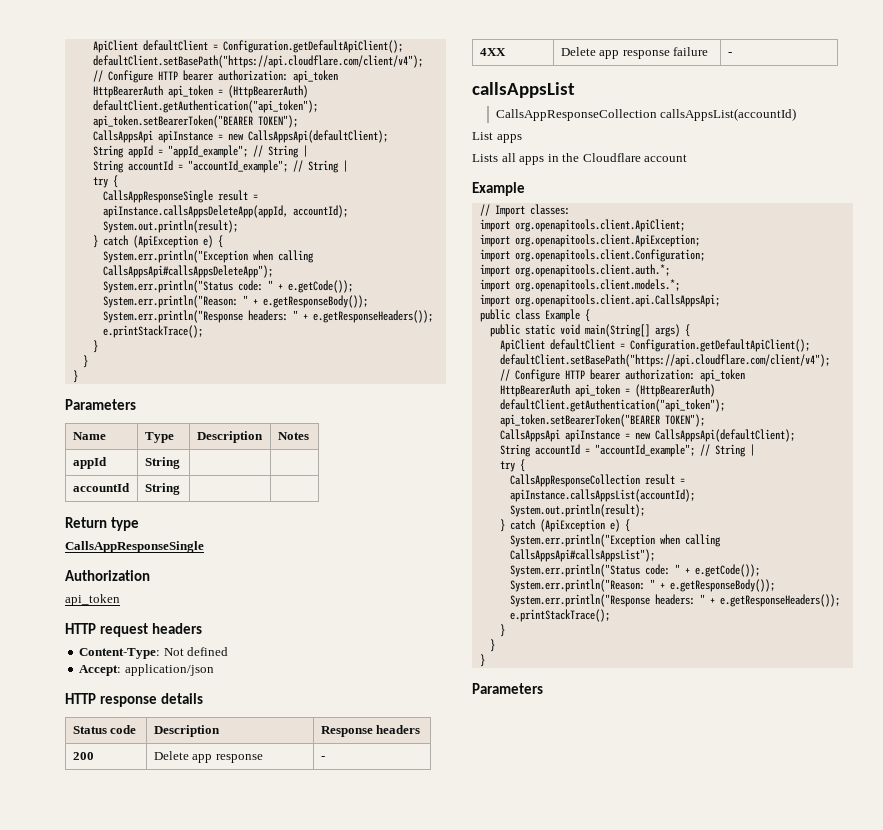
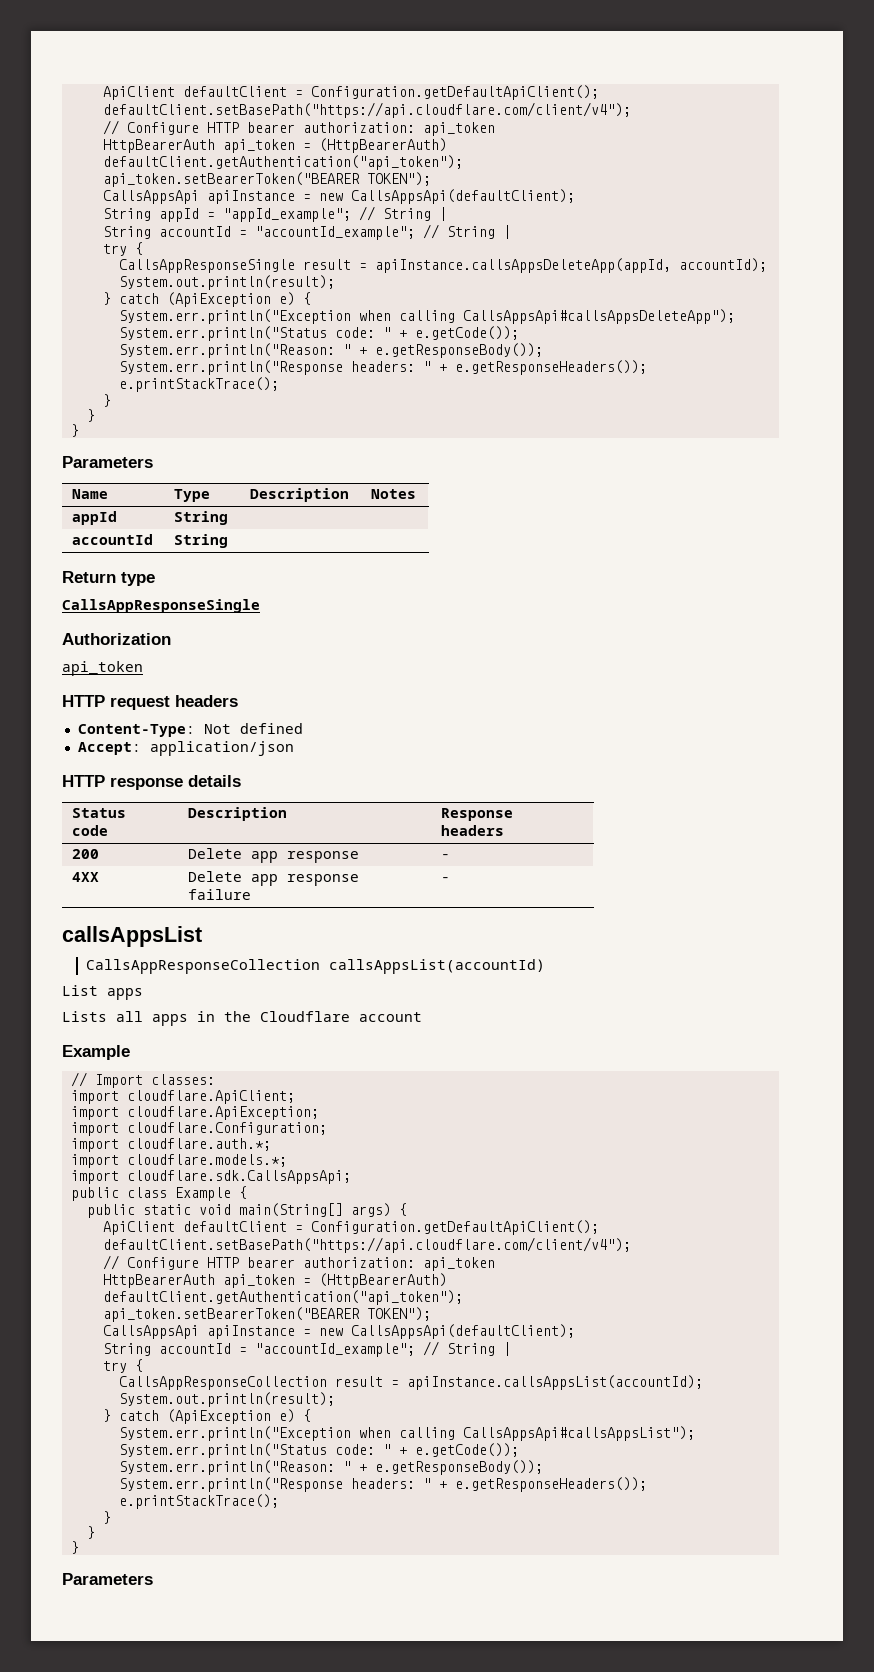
- import org.openapitools.client.ApiClient;
- import org.openapitools.client.ApiException;
- import org.openapitools.client.Configuration;
- import org.openapitools.client.auth.*;
- import org.openapitools.client.models.*;
- import org.openapitools.client.api.CallsAppsApi;
+ import cloudflare.ApiClient;
+ import cloudflare.ApiException;
+ import cloudflare.Configuration;
+ import cloudflare.auth.*;
+ import cloudflare.models.*;
+ import cloudflare.sdk.CallsAppsApi;

